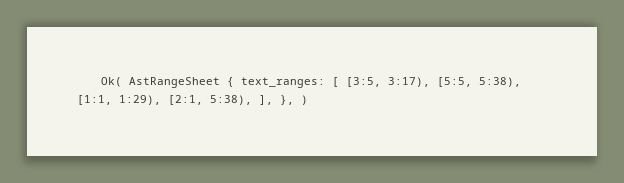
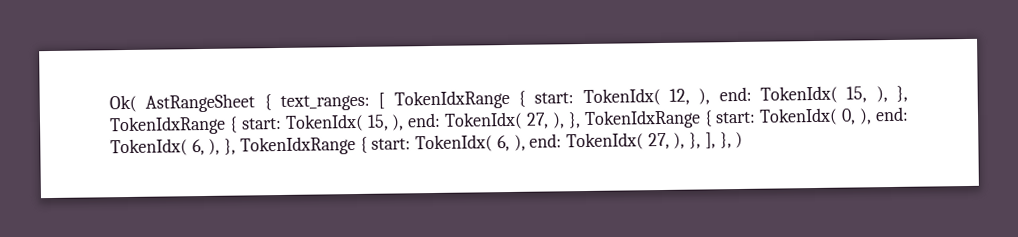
- Ok( AstRangeSheet { text_ranges: [ [3:5, 3:17), [5:5, 5:38), [1:1, 1:29), [2:1, 5:38), ], }, )
+ Ok( AstRangeSheet { text_ranges: [ TokenIdxRange { start: TokenIdx( 12, ), end: TokenIdx( 15, ), }, TokenIdxRange { start: TokenIdx( 15, ), end: TokenIdx( 27, ), }, TokenIdxRange { start: TokenIdx( 0, ), end: TokenIdx( 6, ), }, TokenIdxRange { start: TokenIdx( 6, ), end: TokenIdx( 27, ), }, ], }, )

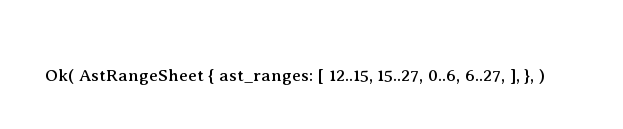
- Ok( AstRangeSheet { text_ranges: [ TokenIdxRange { start: TokenIdx( 12, ), end: TokenIdx( 15, ), }, TokenIdxRange { start: TokenIdx( 15, ), end: TokenIdx( 27, ), }, TokenIdxRange { start: TokenIdx( 0, ), end: TokenIdx( 6, ), }, TokenIdxRange { start: TokenIdx( 6, ), end: TokenIdx( 27, ), }, ], }, )
+ Ok( AstRangeSheet { ast_ranges: [ 12..15, 15..27, 0..6, 6..27, ], }, )

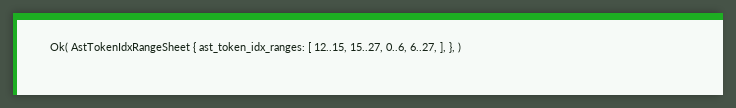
- Ok( AstRangeSheet { ast_ranges: [ 12..15, 15..27, 0..6, 6..27, ], }, )
+ Ok( AstTokenIdxRangeSheet { ast_token_idx_ranges: [ 12..15, 15..27, 0..6, 6..27, ], }, )

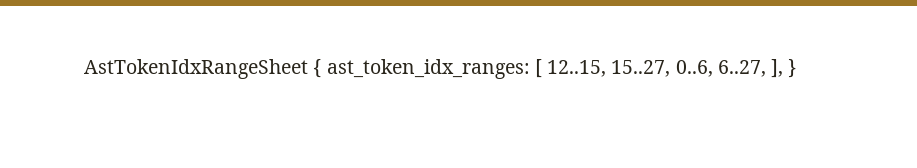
- Ok( AstTokenIdxRangeSheet { ast_token_idx_ranges: [ 12..15, 15..27, 0..6, 6..27, ], }, )
+ AstTokenIdxRangeSheet { ast_token_idx_ranges: [ 12..15, 15..27, 0..6, 6..27, ], }

